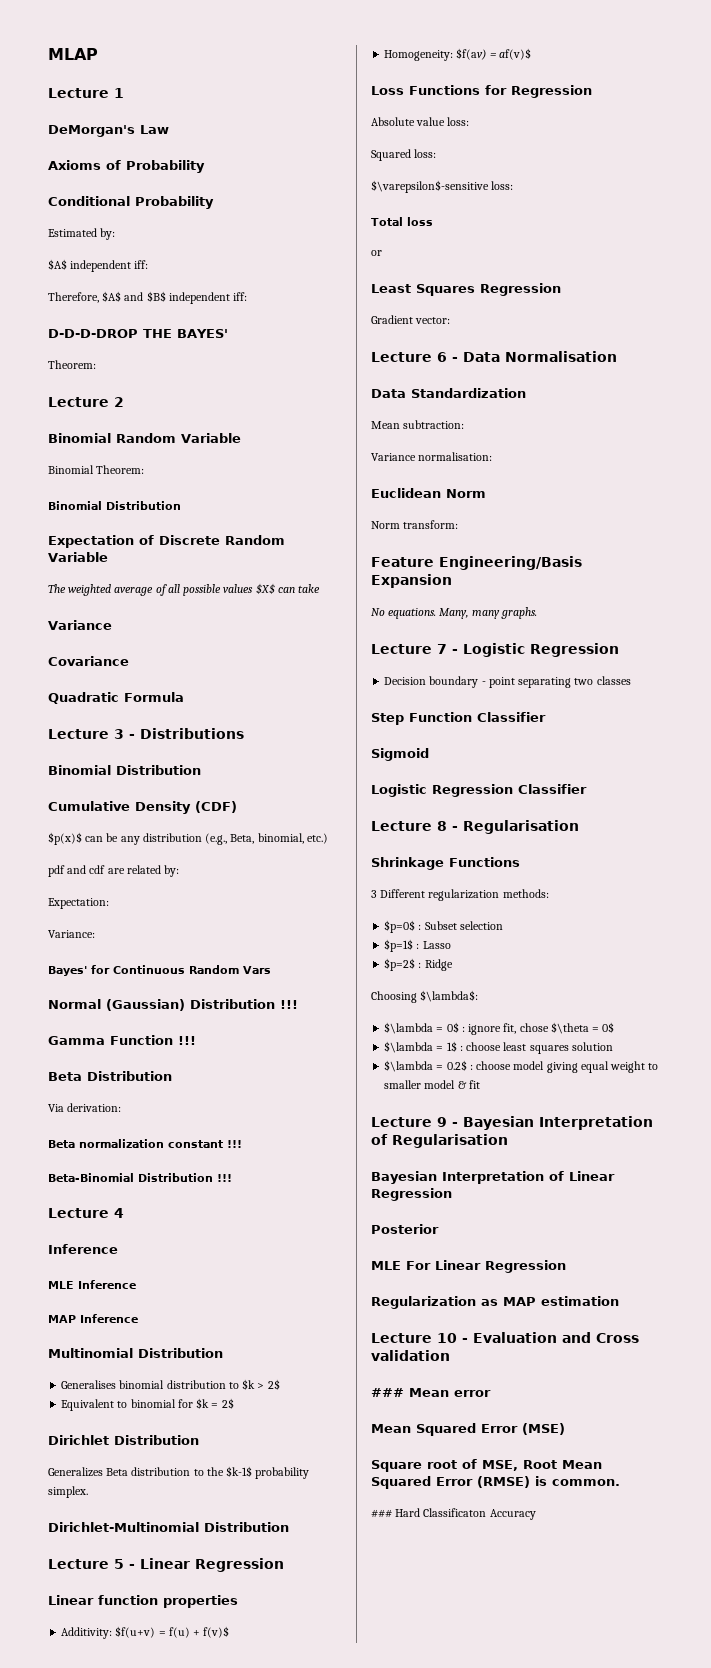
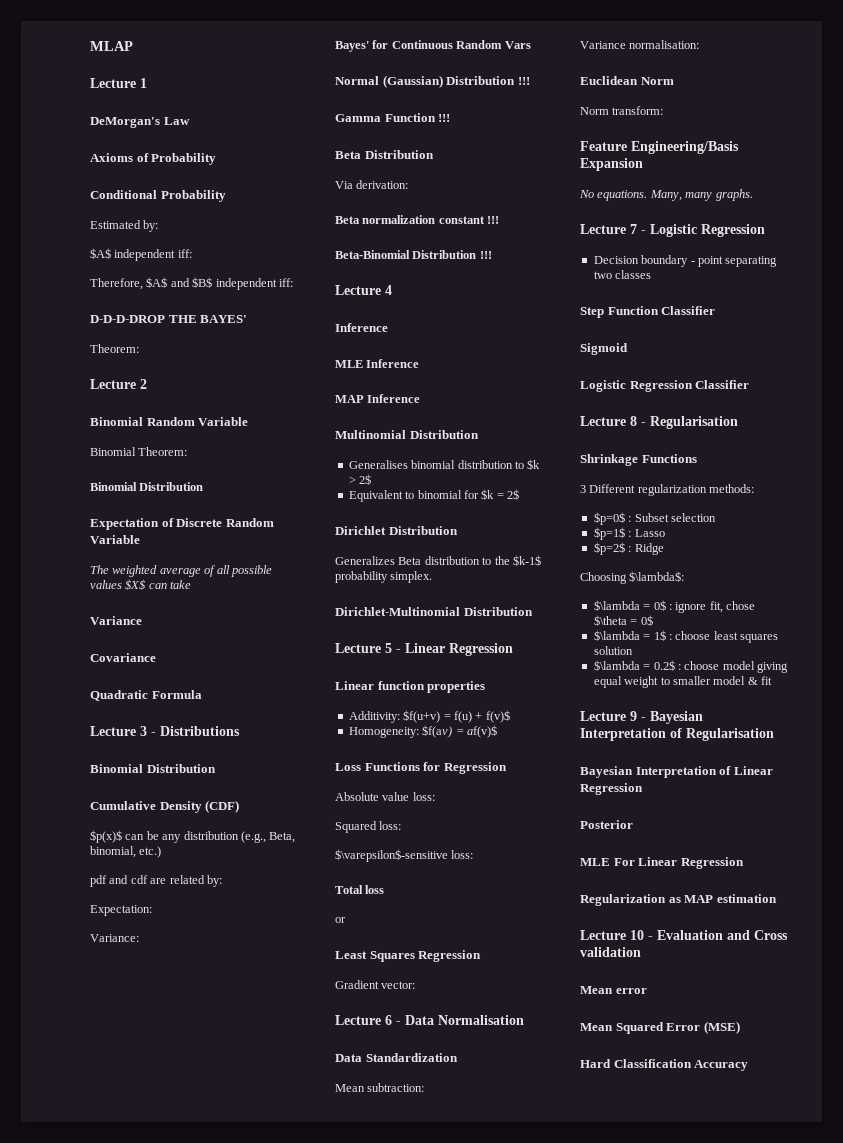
- ### Mean error
+ Mean error
- Square root of MSE, Root Mean Squared Error (RMSE) is common.
- ### Hard Classificaton Accuracy
+ Hard Classification Accuracy

